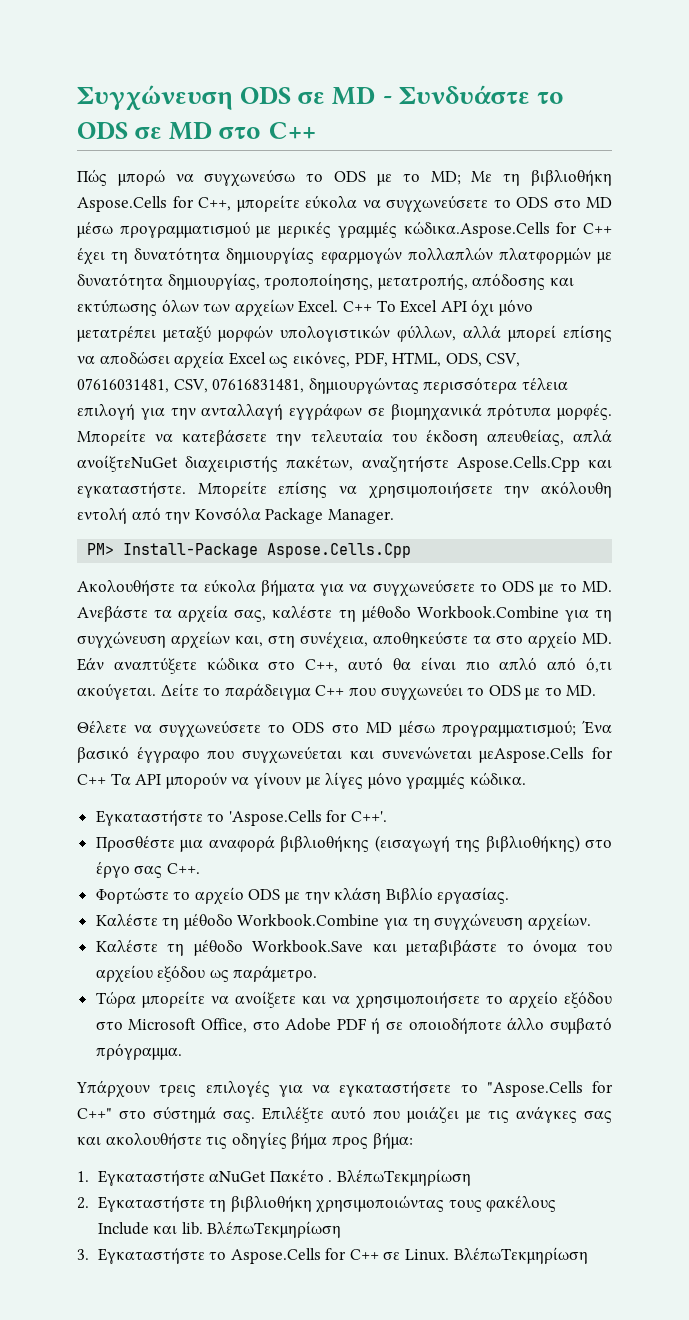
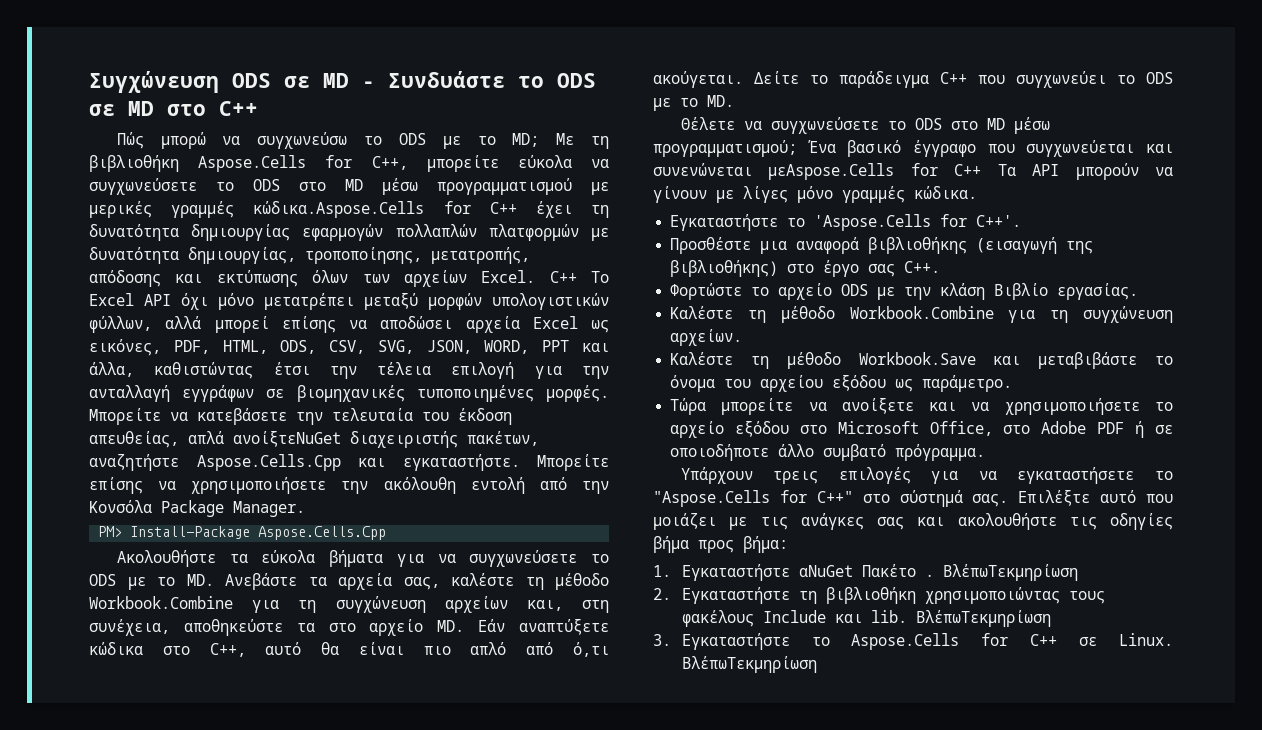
- C++ Το Excel API όχι μόνο μετατρέπει μεταξύ μορφών υπολογιστικών φύλλων, αλλά μπορεί επίσης να αποδώσει αρχεία Excel ως εικόνες, PDF, HTML, ODS, CSV, 07616031481, CSV, 07616831481, δημιουργώντας περισσότερα τέλεια επιλογή για την ανταλλαγή εγγράφων σε βιομηχανικά πρότυπα μορφές.
+ C++ Το Excel API όχι μόνο μετατρέπει μεταξύ μορφών υπολογιστικών φύλλων, αλλά μπορεί επίσης να αποδώσει αρχεία Excel ως εικόνες, PDF, HTML, ODS, CSV, SVG, JSON, WORD, PPT και άλλα, καθιστώντας έτσι την τέλεια επιλογή για την ανταλλαγή εγγράφων σε βιομηχανικές τυποποιημένες μορφές.

